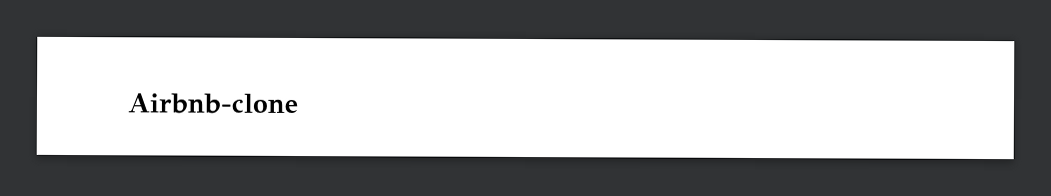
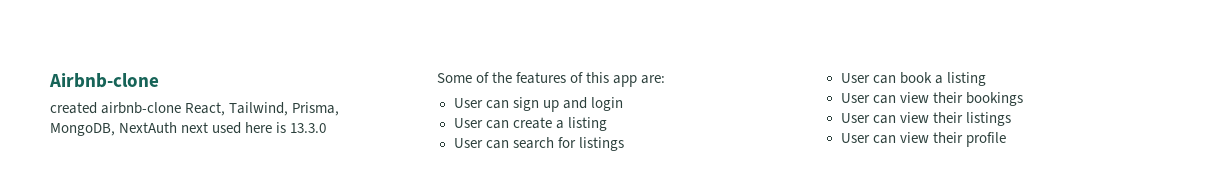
+ created airbnb-clone React, Tailwind, Prisma, MongoDB, NextAuth next used here is 13.3.0
+ Some of the features of this app are:
+ User can sign up and login
+ User can create a listing
+ User can search for listings
+ User can book a listing
+ User can view their bookings
+ User can view their listings
+ User can view their profile

